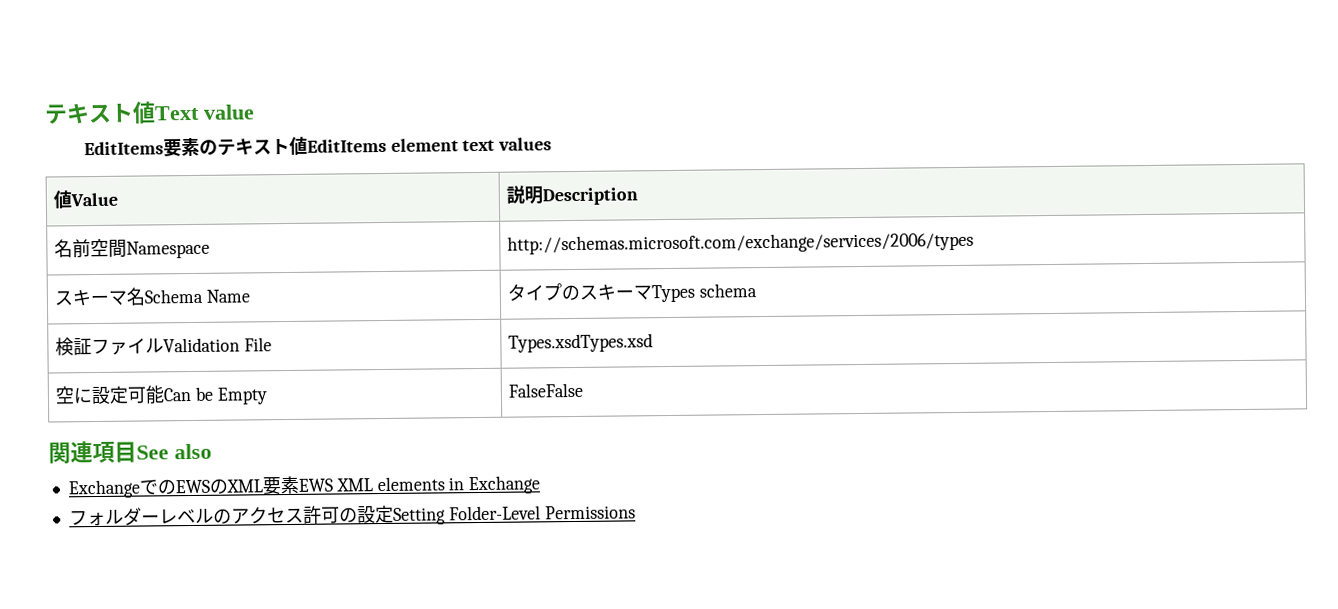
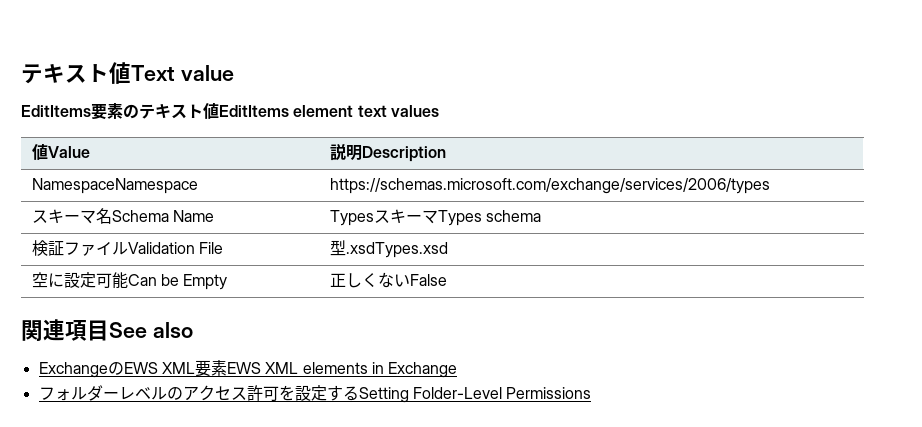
- 名前空間Namespace | http://schemas.microsoft.com/exchange/services/2006/types
+ NamespaceNamespace | https://schemas.microsoft.com/exchange/services/2006/types
- スキーマ名Schema Name | タイプのスキーマTypes schema
+ スキーマ名Schema Name | TypesスキーマTypes schema
- 検証ファイルValidation File | Types.xsdTypes.xsd
+ 検証ファイルValidation File | 型.xsdTypes.xsd
- 空に設定可能Can be Empty | FalseFalse
+ 空に設定可能Can be Empty | 正しくないFalse
- ExchangeでのEWSのXML要素EWS XML elements in Exchange
+ ExchangeのEWS XML要素EWS XML elements in Exchange
- フォルダーレベルのアクセス許可の設定Setting Folder-Level Permissions
+ フォルダーレベルのアクセス許可を設定するSetting Folder-Level Permissions

